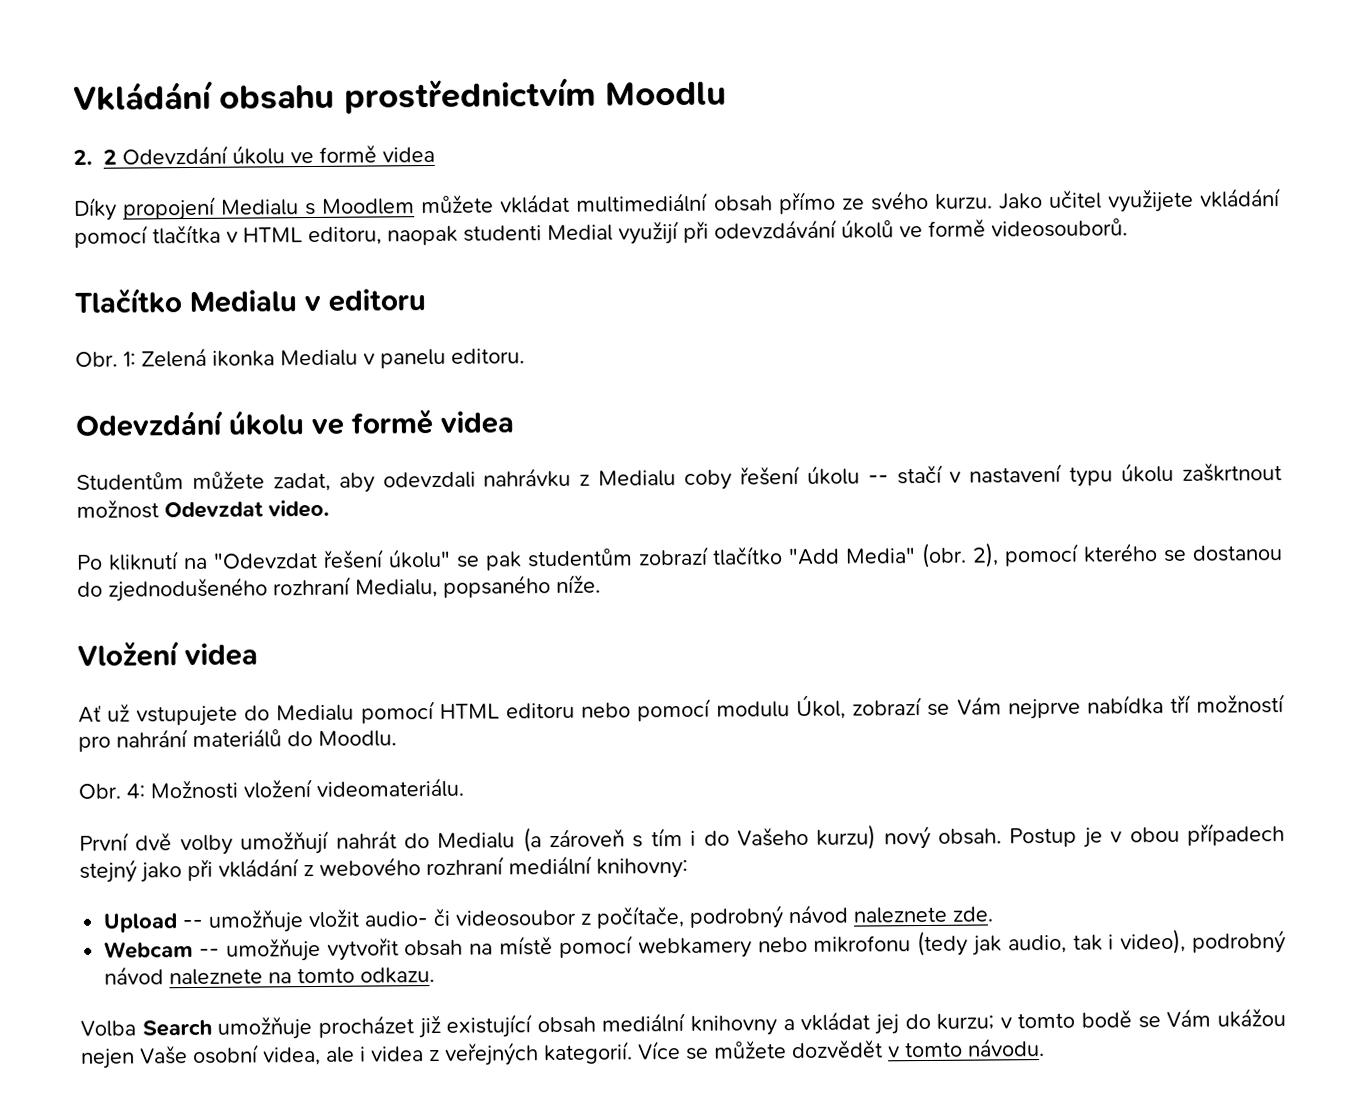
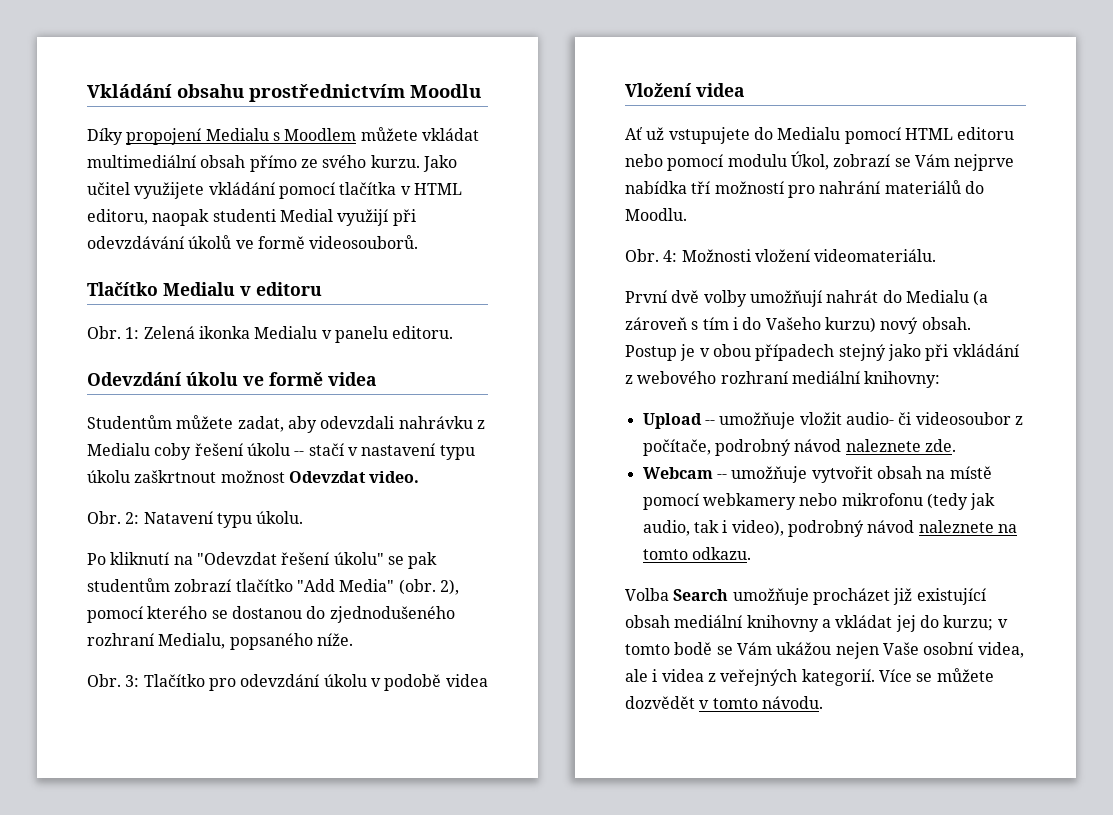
- 2. 2 Odevzdání úkolu ve formě videa
+ Obr. 2: Natavení typu úkolu.
+ Obr. 3: Tlačítko pro odevzdání úkolu v podobě videa

